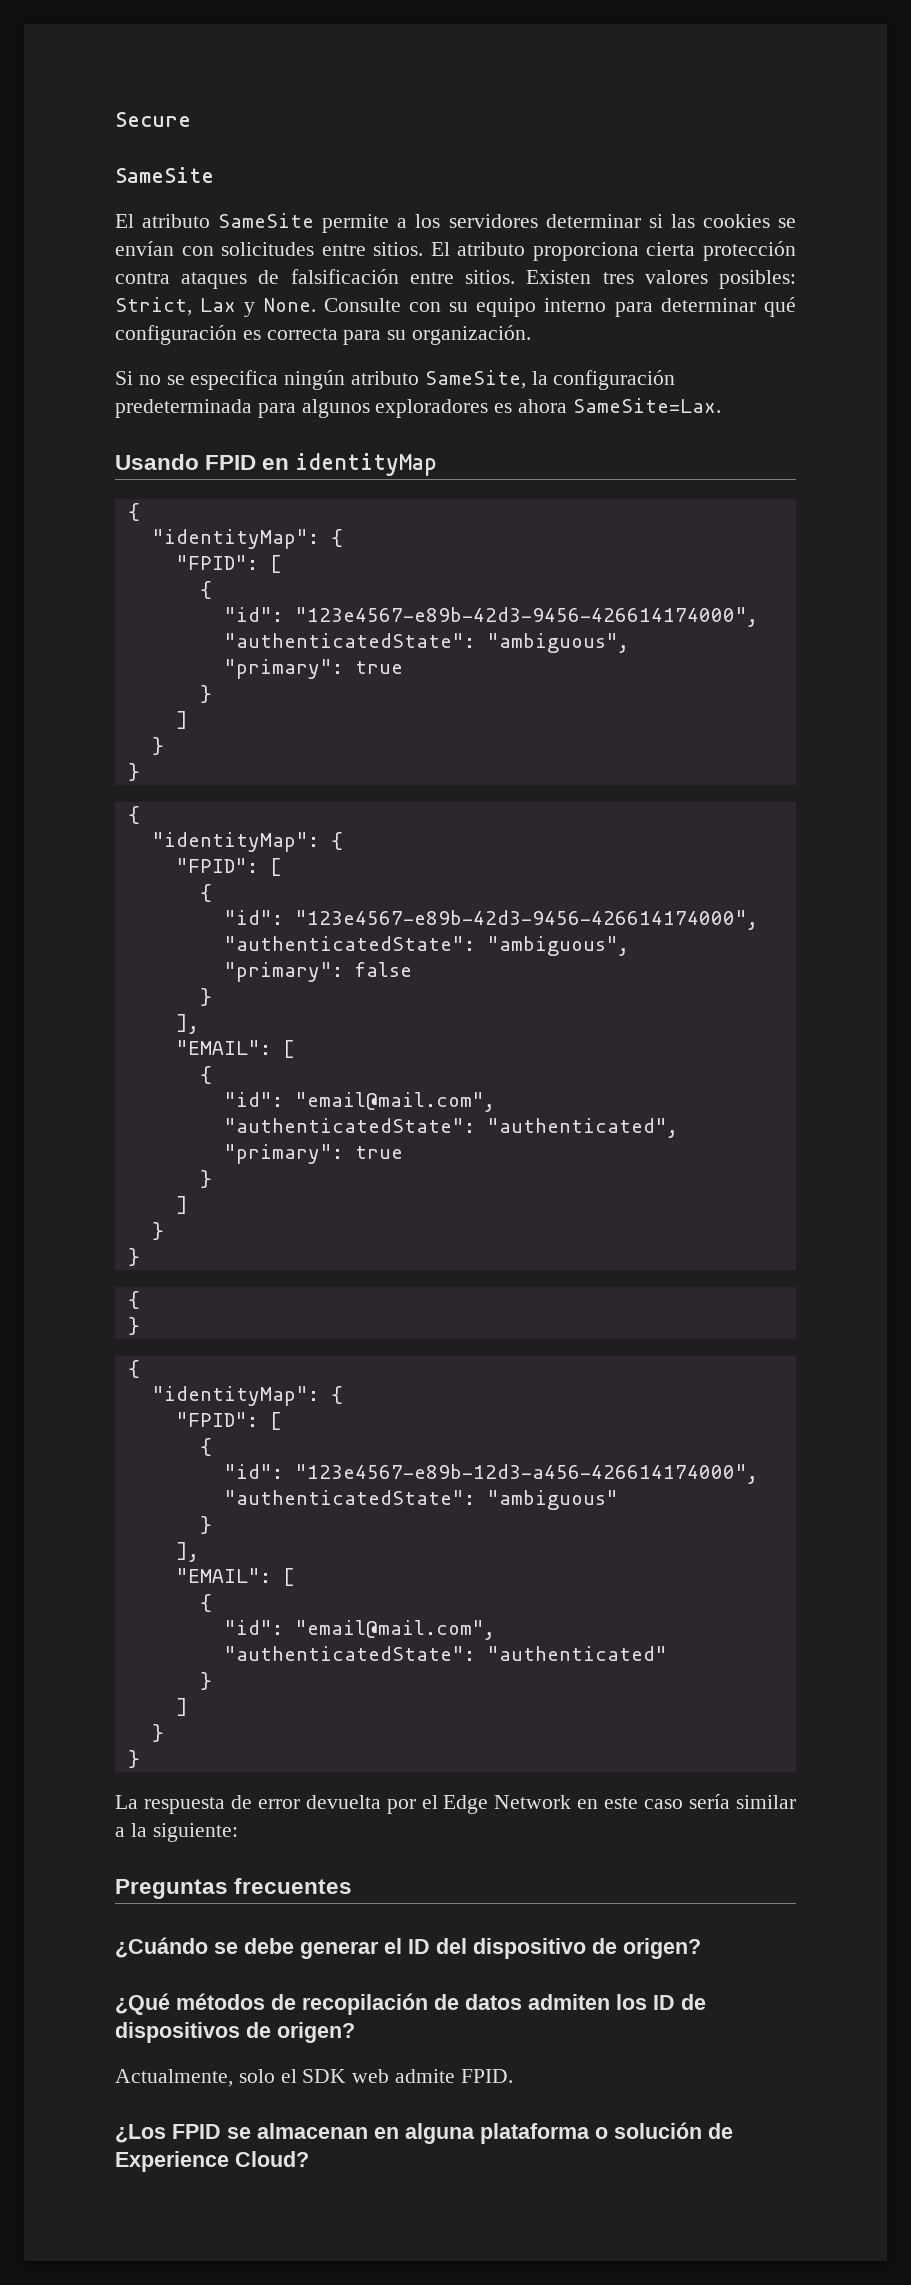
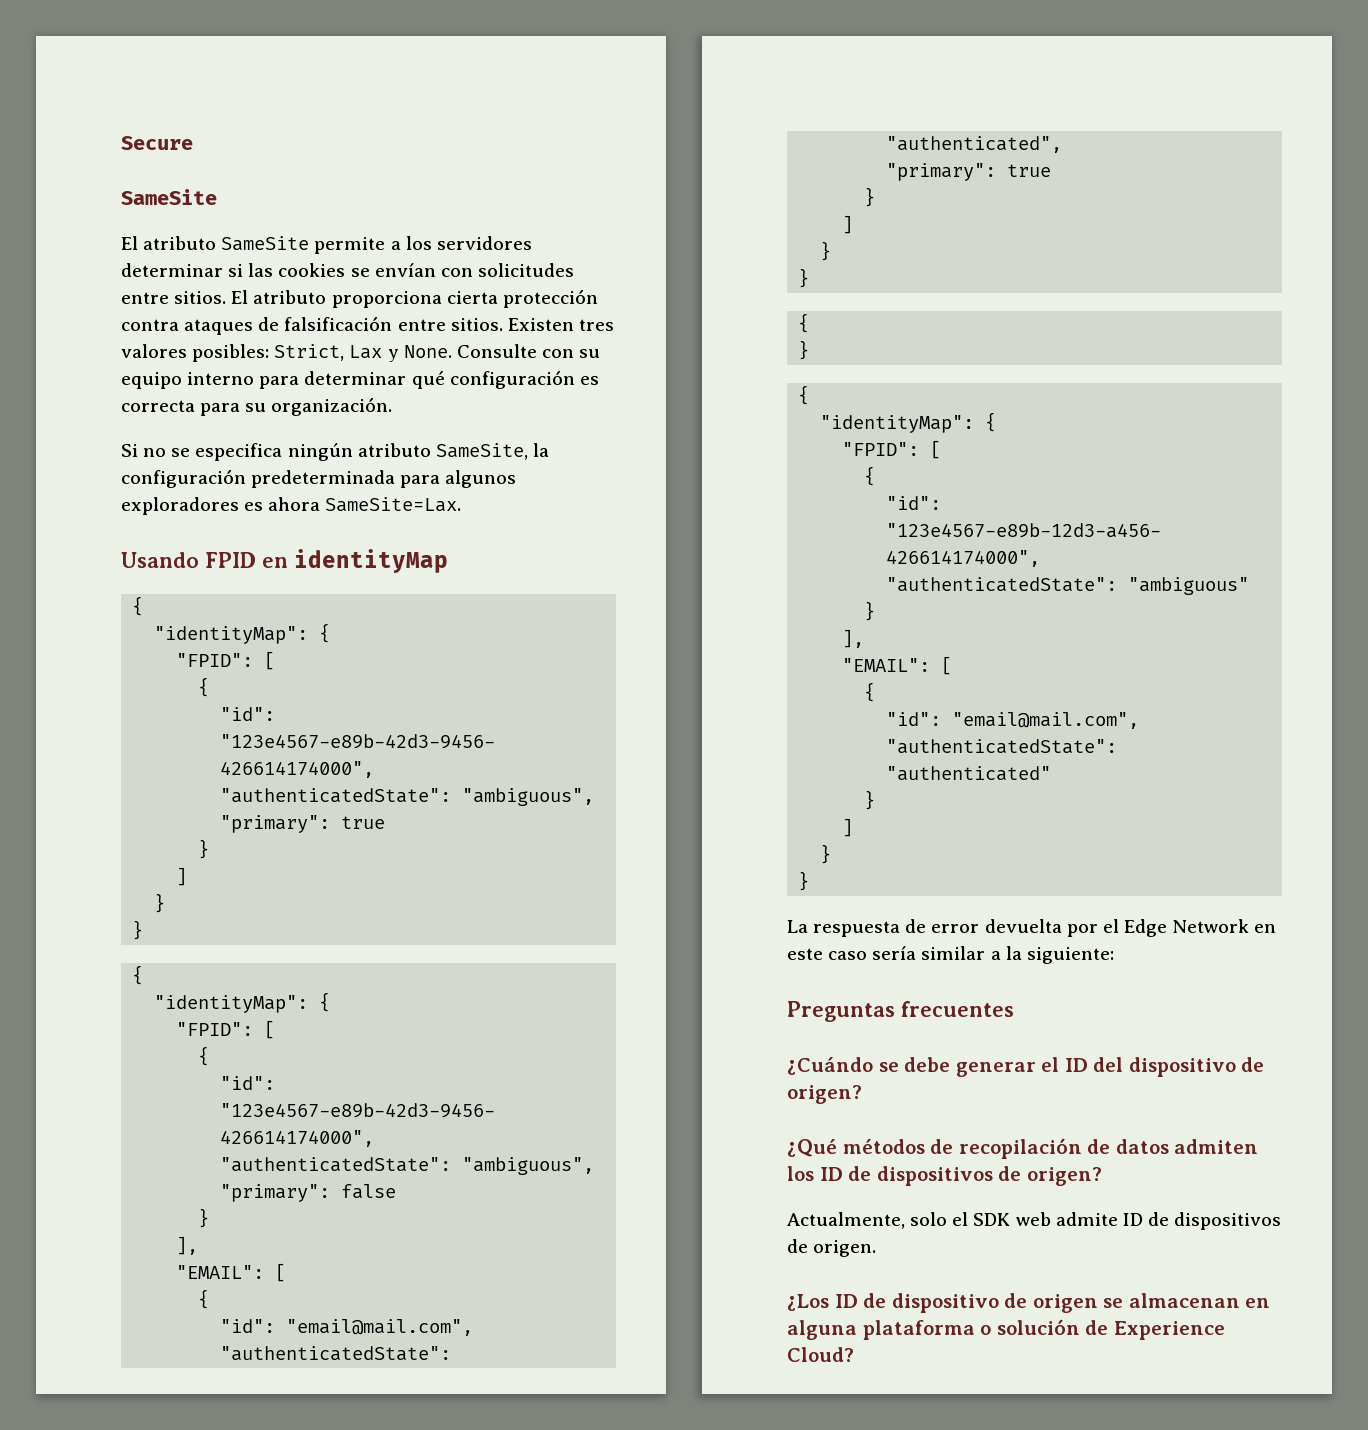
- Actualmente, solo el SDK web admite FPID.
- ¿Los FPID se almacenan en alguna plataforma o solución de Experience Cloud?
+ Actualmente, solo el SDK web admite ID de dispositivos de origen.
+ ¿Los ID de dispositivo de origen se almacenan en alguna plataforma o solución de Experience Cloud?

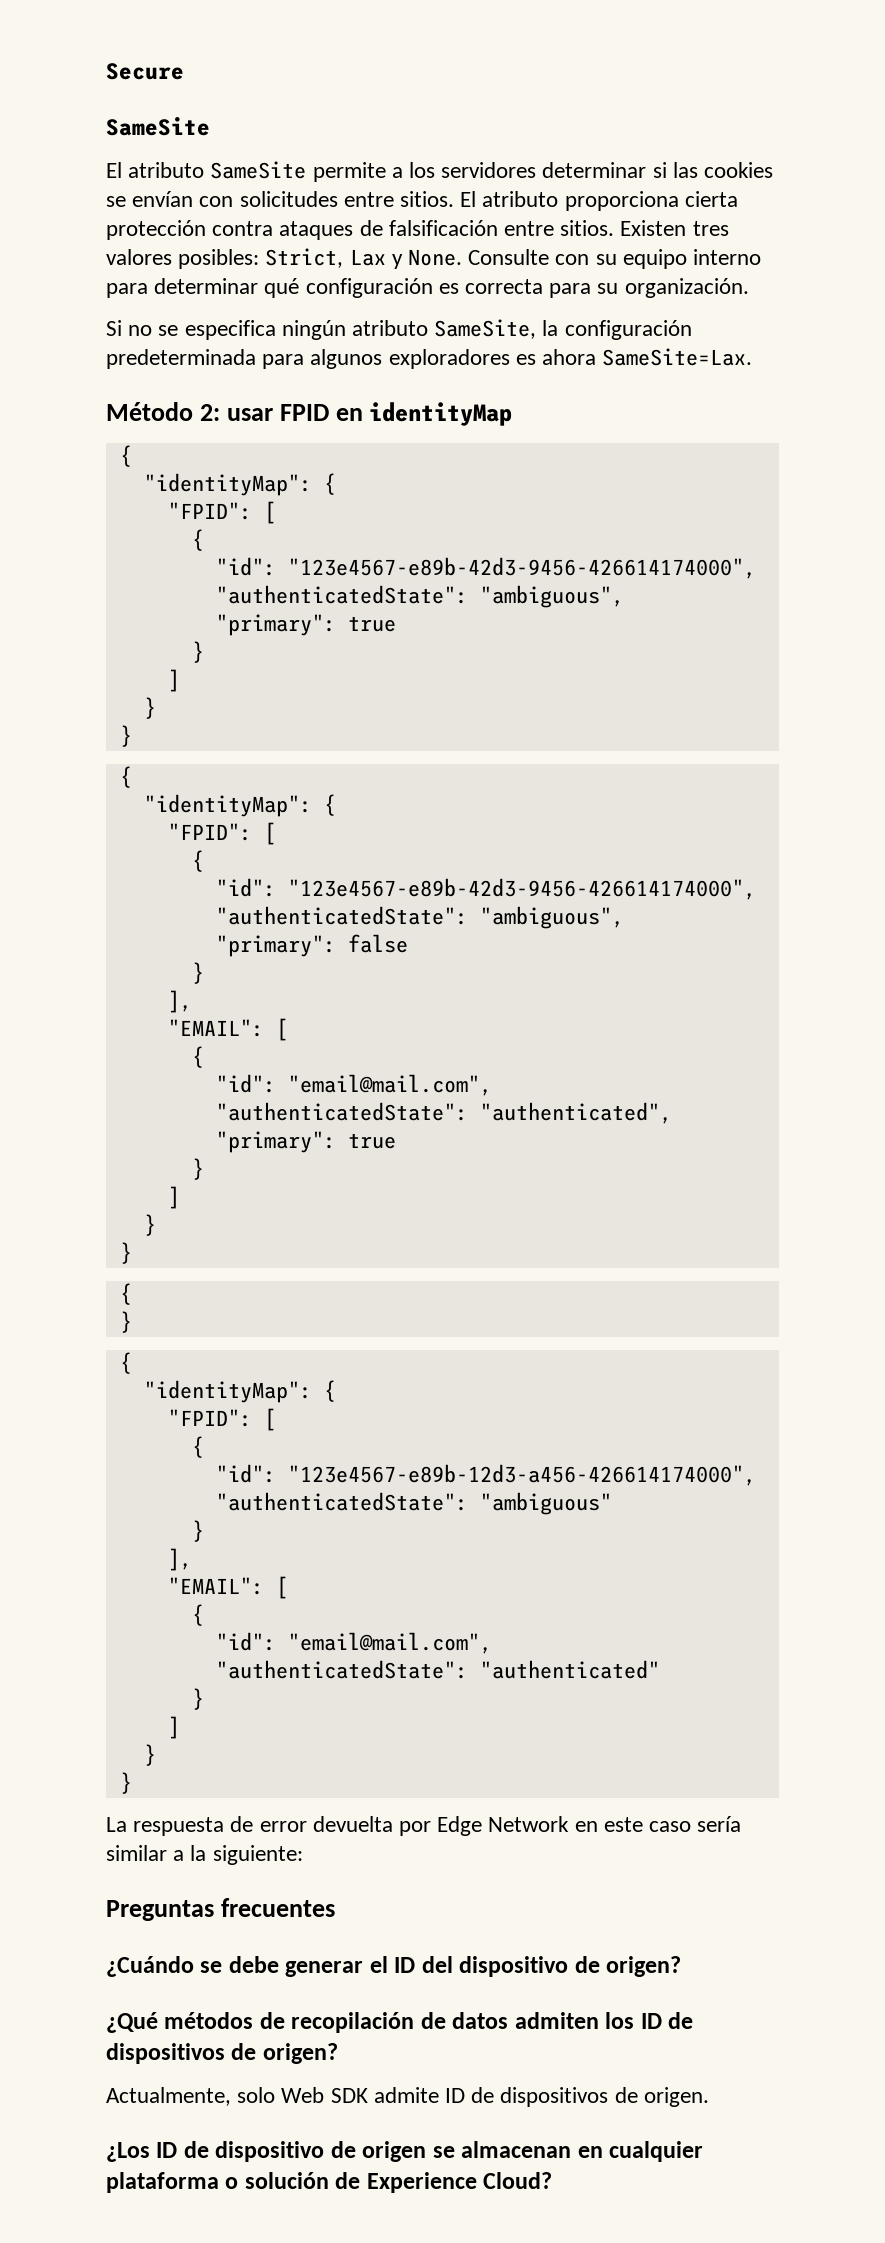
- Usando FPID en identityMap
+ Método 2: usar FPID en identityMap
- La respuesta de error devuelta por el Edge Network en este caso sería similar a la siguiente:
+ La respuesta de error devuelta por Edge Network en este caso sería similar a la siguiente:
- Actualmente, solo el SDK web admite ID de dispositivos de origen.
+ Actualmente, solo Web SDK admite ID de dispositivos de origen.
- ¿Los ID de dispositivo de origen se almacenan en alguna plataforma o solución de Experience Cloud?
+ ¿Los ID de dispositivo de origen se almacenan en cualquier plataforma o solución de Experience Cloud?

